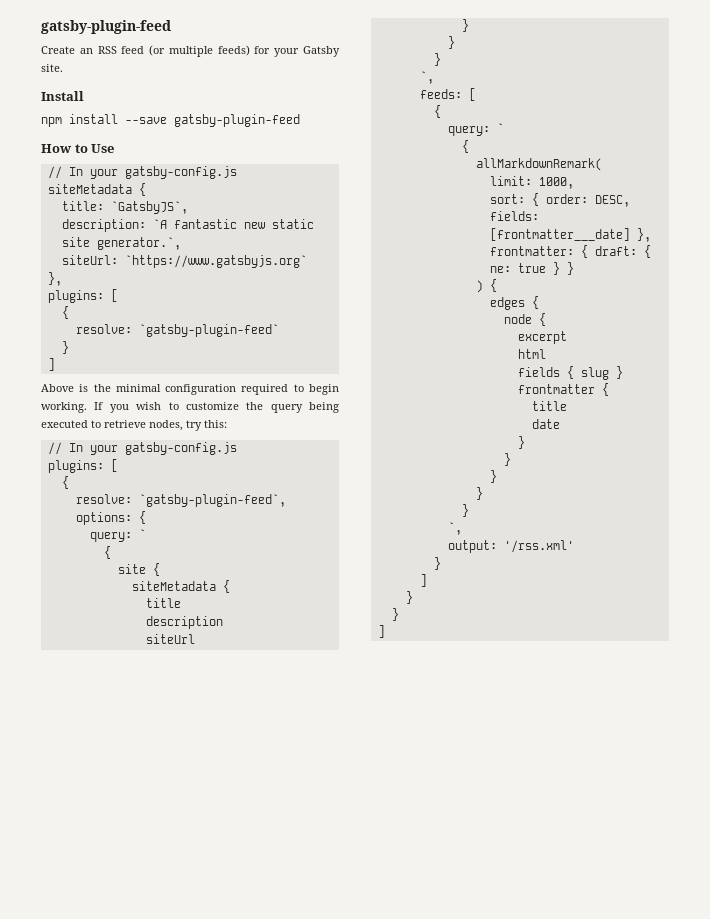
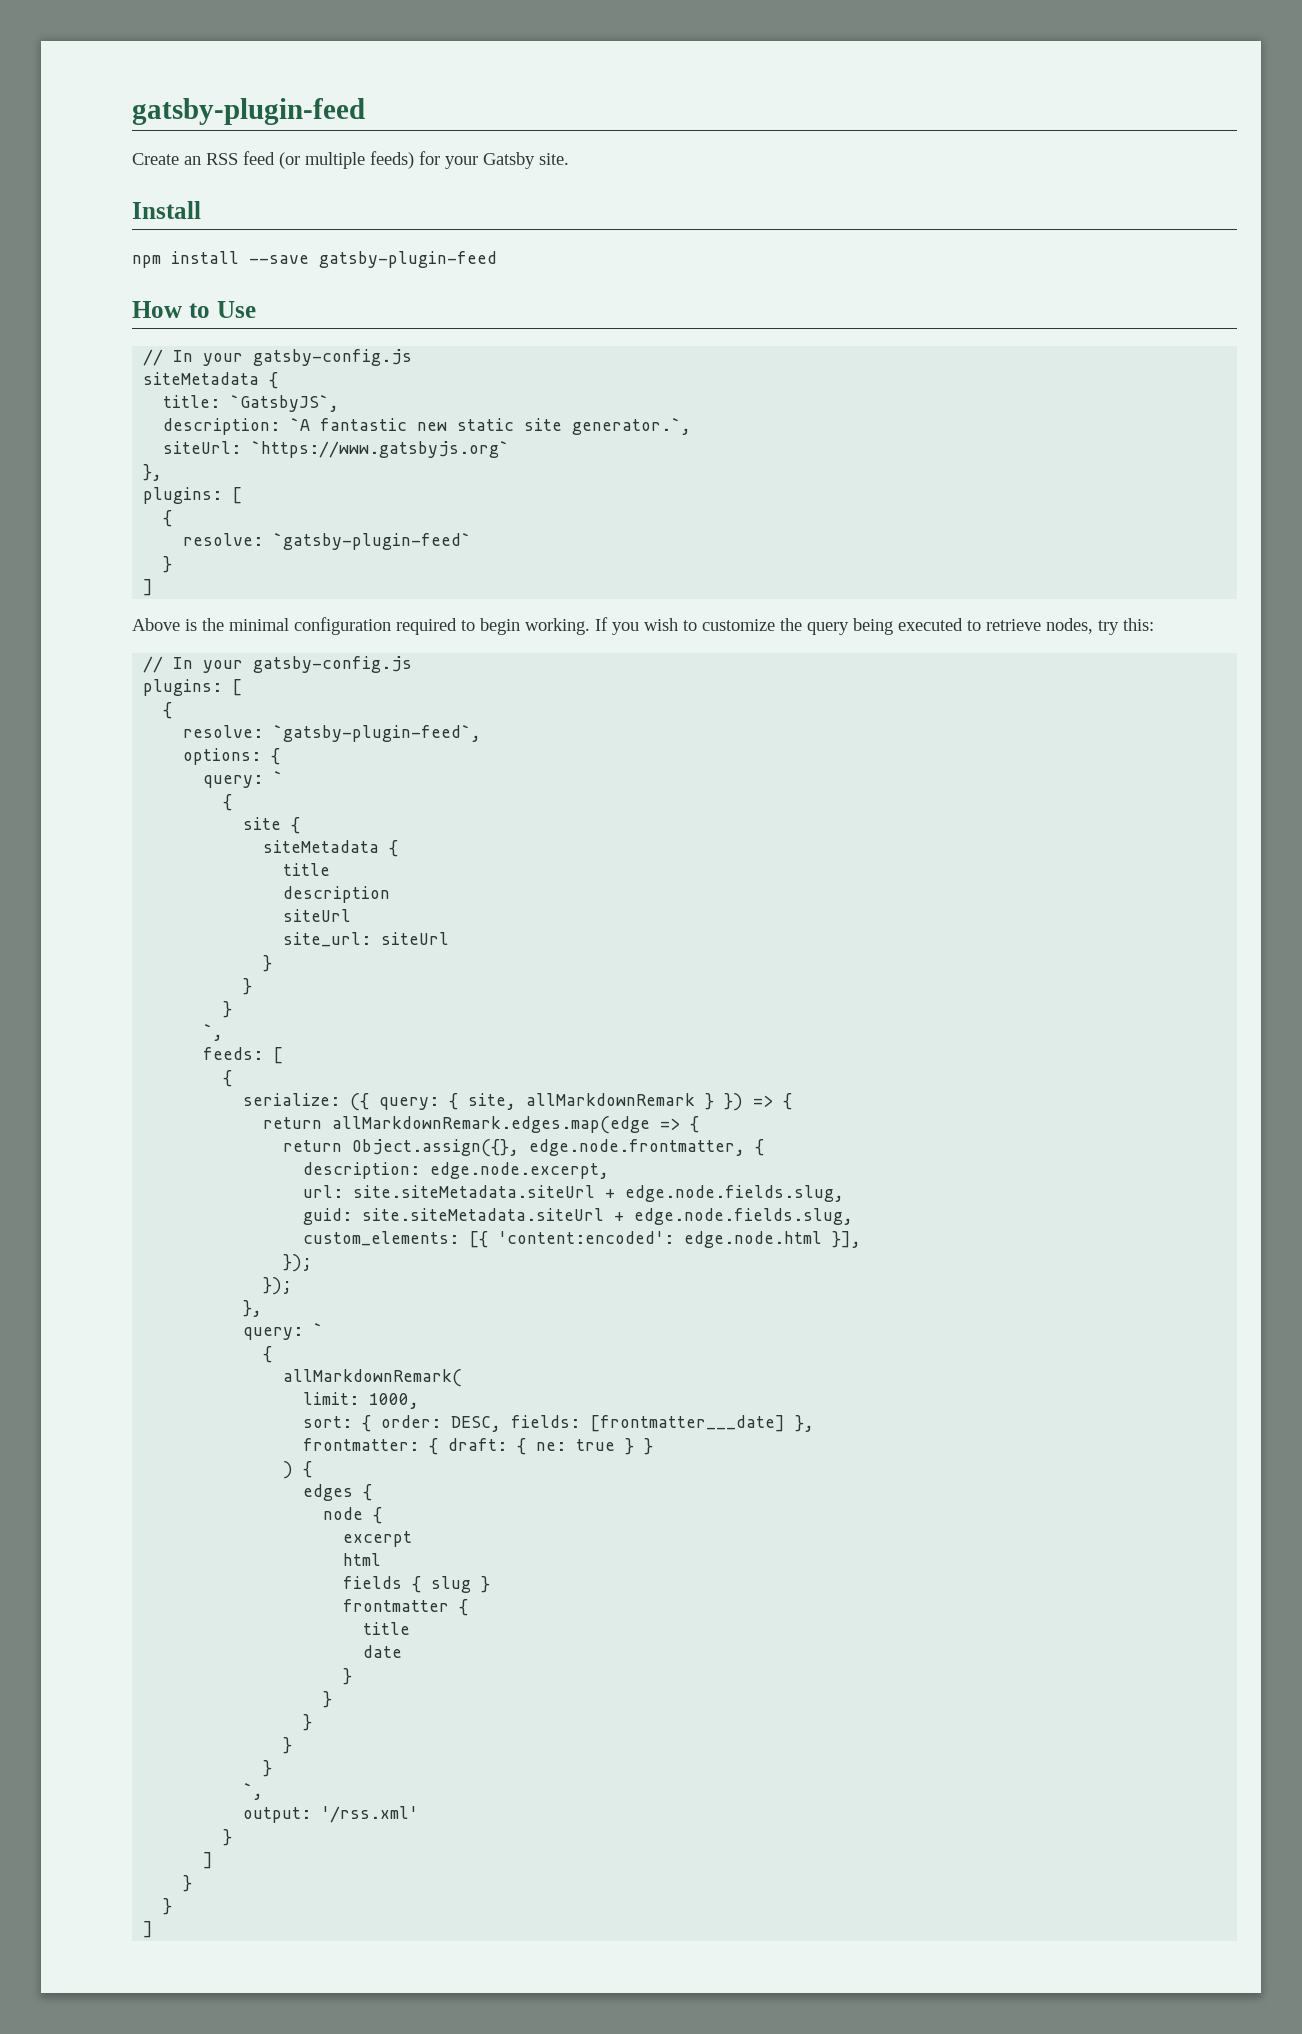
+ site_url: siteUrl
+ serialize: ({ query: { site, allMarkdownRemark } }) => {
+ return allMarkdownRemark.edges.map(edge => {
+ return Object.assign({}, edge.node.frontmatter, {
+ description: edge.node.excerpt,
+ url: site.siteMetadata.siteUrl + edge.node.fields.slug,
+ guid: site.siteMetadata.siteUrl + edge.node.fields.slug,
+ custom_elements: [{ 'content:encoded': edge.node.html }],
+ });
+ });
+ },

